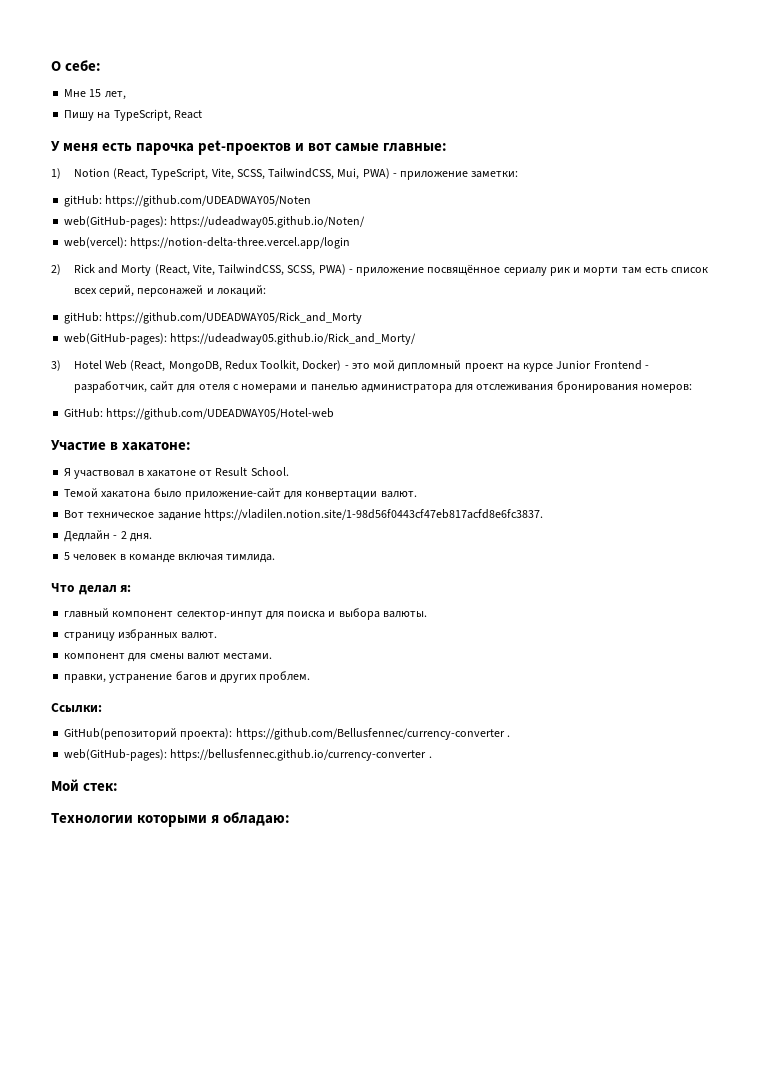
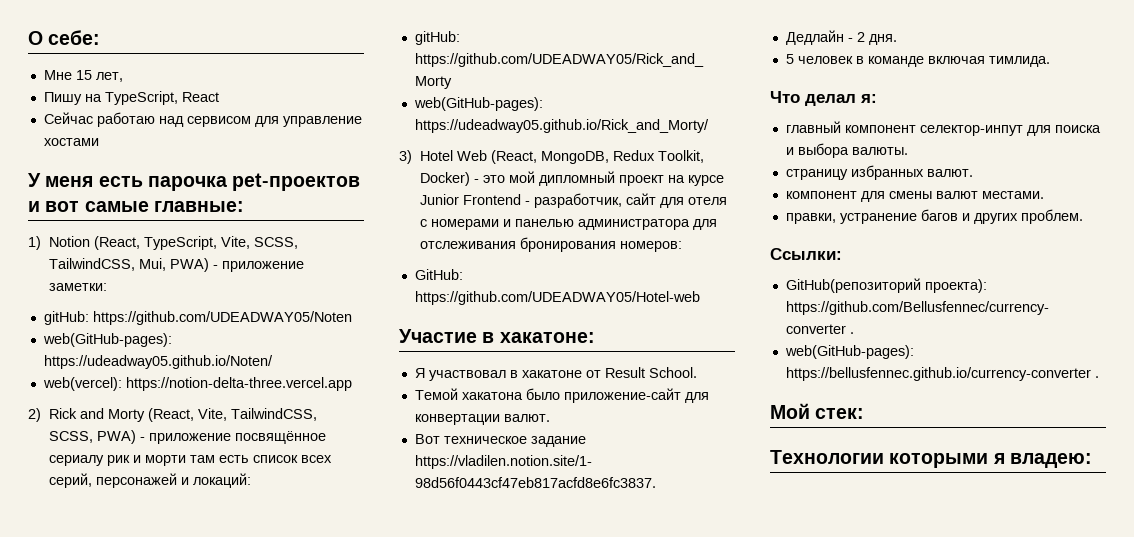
+ Сейчас работаю над сервисом для управление хостами
- web(vercel): https://notion-delta-three.vercel.app/login
+ web(vercel): https://notion-delta-three.vercel.app
- Технологии которыми я обладаю:
+ Технологии которыми я владею:

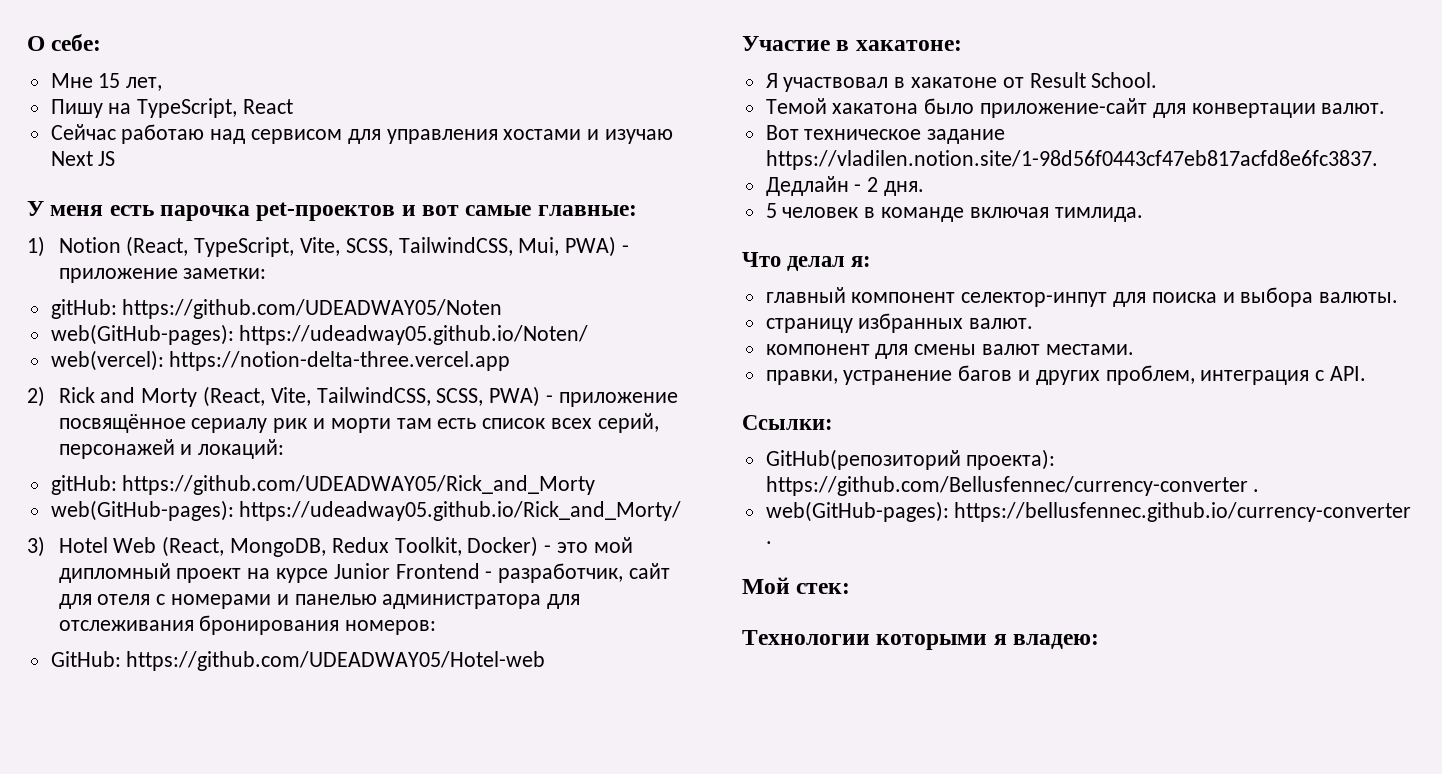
- Сейчас работаю над сервисом для управление хостами
+ Сейчас работаю над сервисом для управления хостами и изучаю Next JS
- правки, устранение багов и других проблем.
+ правки, устранение багов и других проблем, интеграция с API.

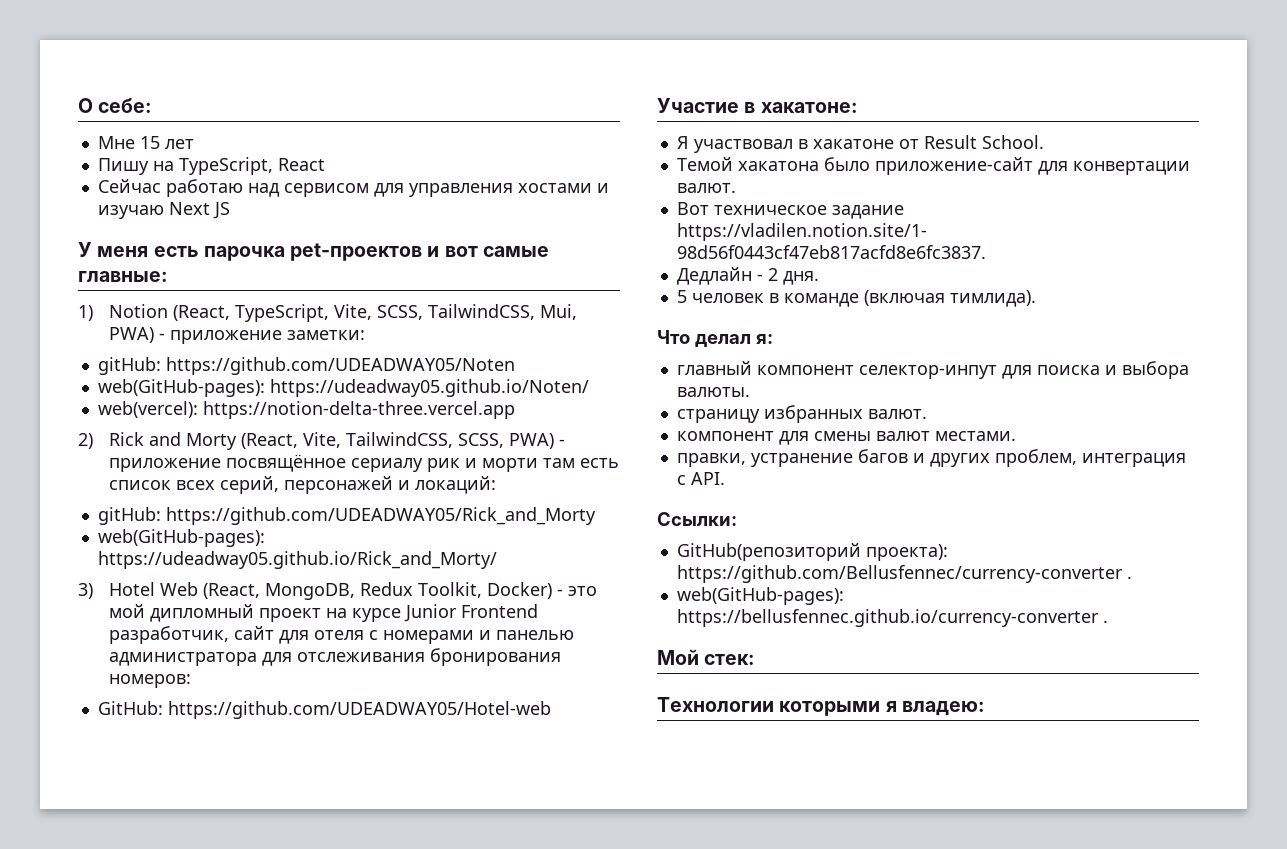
- Мне 15 лет,
+ Мне 15 лет
- 3) Hotel Web (React, MongoDB, Redux Toolkit, Docker) - это мой дипломный проект на курсе Junior Frontend - разработчик, сайт для отеля с номерами и панелью администратора для отслеживания бронирования номеров:
+ 3) Hotel Web (React, MongoDB, Redux Toolkit, Docker) - это мой дипломный проект на курсе Junior Frontend разработчик, сайт для отеля с номерами и панелью администратора для отслеживания бронирования номеров:
- 5 человек в команде включая тимлида.
+ 5 человек в команде (включая тимлида).

